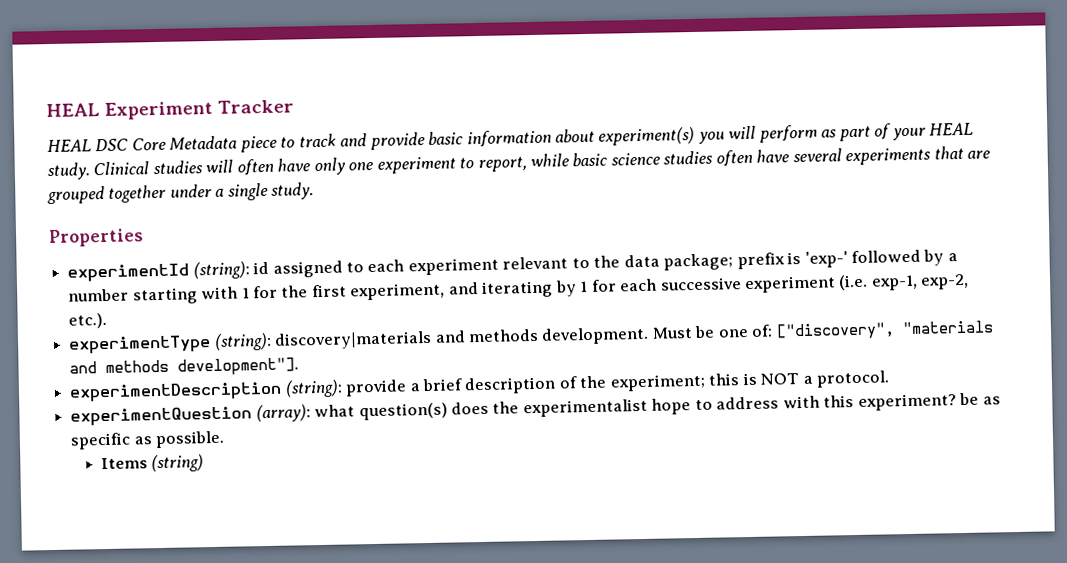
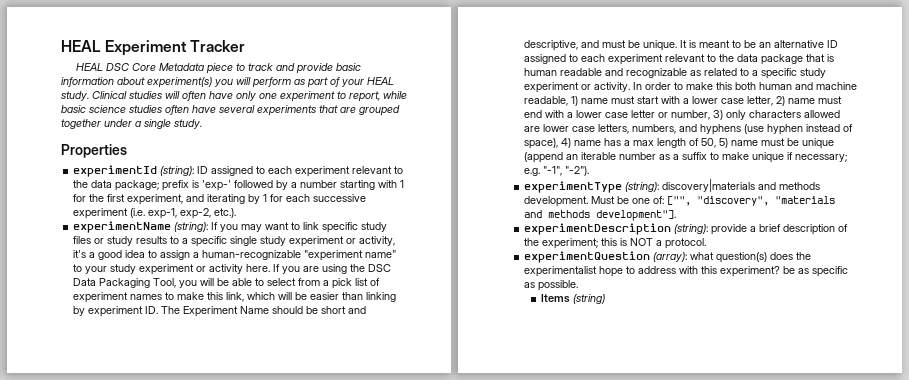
- experimentId (string): id assigned to each experiment relevant to the data package; prefix is 'exp-' followed by a number starting with 1 for the first experiment, and iterating by 1 for each successive experiment (i.e. exp-1, exp-2, etc.).
+ experimentId (string): ID assigned to each experiment relevant to the data package; prefix is 'exp-' followed by a number starting with 1 for the first experiment, and iterating by 1 for each successive experiment (i.e. exp-1, exp-2, etc.).
+ experimentName (string): If you may want to link specific study files or study results to a specific single study experiment or activity, it's a good idea to assign a human-recognizable "experiment name" to your study experiment or activity here. If you are using the DSC Data Packaging Tool, you will be able to select from a pick list of experiment names to make this link, which will be easier than linking by experiment ID. The Experiment Name should be short and descriptive, and must be unique. It is meant to be an alternative ID assigned to each experiment relevant to the data package that is human readable and recognizable as related to a specific study experiment or activity. In order to make this both human and machine readable, 1) name must start with a lower case letter, 2) name must end with a lower case letter or number, 3) only characters allowed are lower case letters, numbers, and hyphens (use hyphen instead of space), 4) name has a max length of 50, 5) name must be unique (append an iterable number as a suffix to make unique if necessary; e.g. "-1", "-2").
- Must be one of: ["discovery", "materials and methods development"].
+ Must be one of: ["", "discovery", "materials and methods development"].

